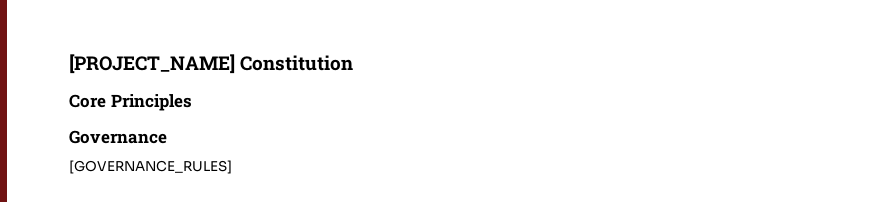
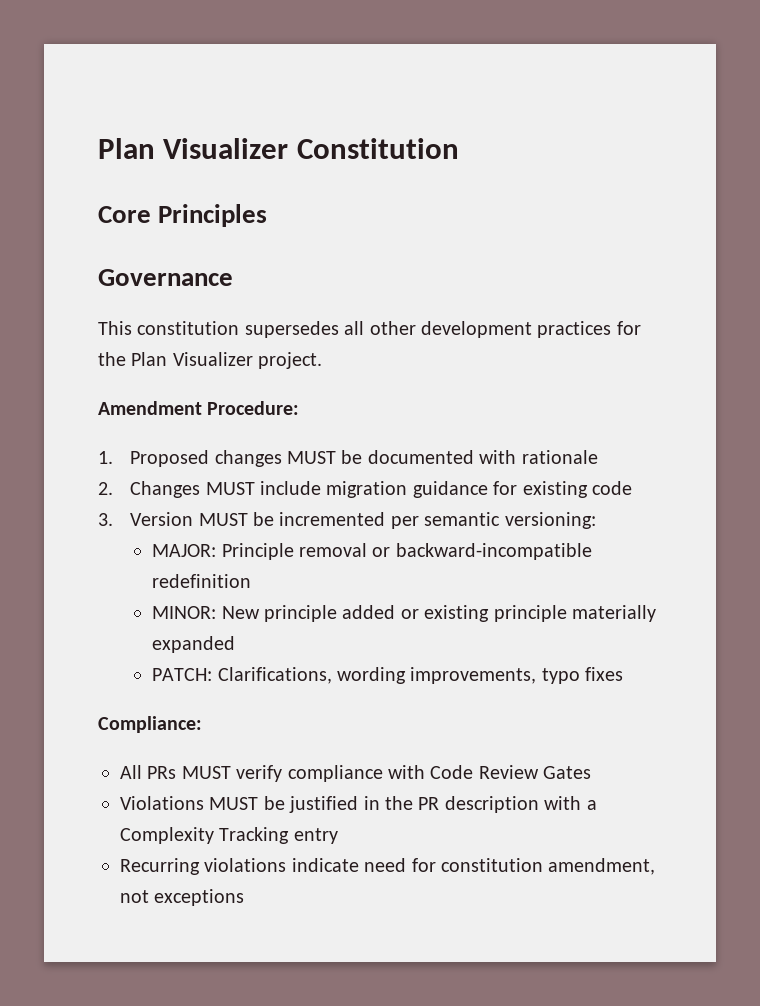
- [PROJECT_NAME] Constitution
+ Plan Visualizer Constitution
- [GOVERNANCE_RULES]
+ This constitution supersedes all other development practices for the Plan Visualizer project.
+ Amendment Procedure:
+ 1. Proposed changes MUST be documented with rationale
+ 2. Changes MUST include migration guidance for existing code
+ 3. Version MUST be incremented per semantic versioning:
+ MAJOR: Principle removal or backward-incompatible redefinition
+ MINOR: New principle added or existing principle materially expanded
+ PATCH: Clarifications, wording improvements, typo fixes
+ Compliance:
+ All PRs MUST verify compliance with Code Review Gates
+ Violations MUST be justified in the PR description with a Complexity Tracking entry
+ Recurring violations indicate need for constitution amendment, not exceptions

